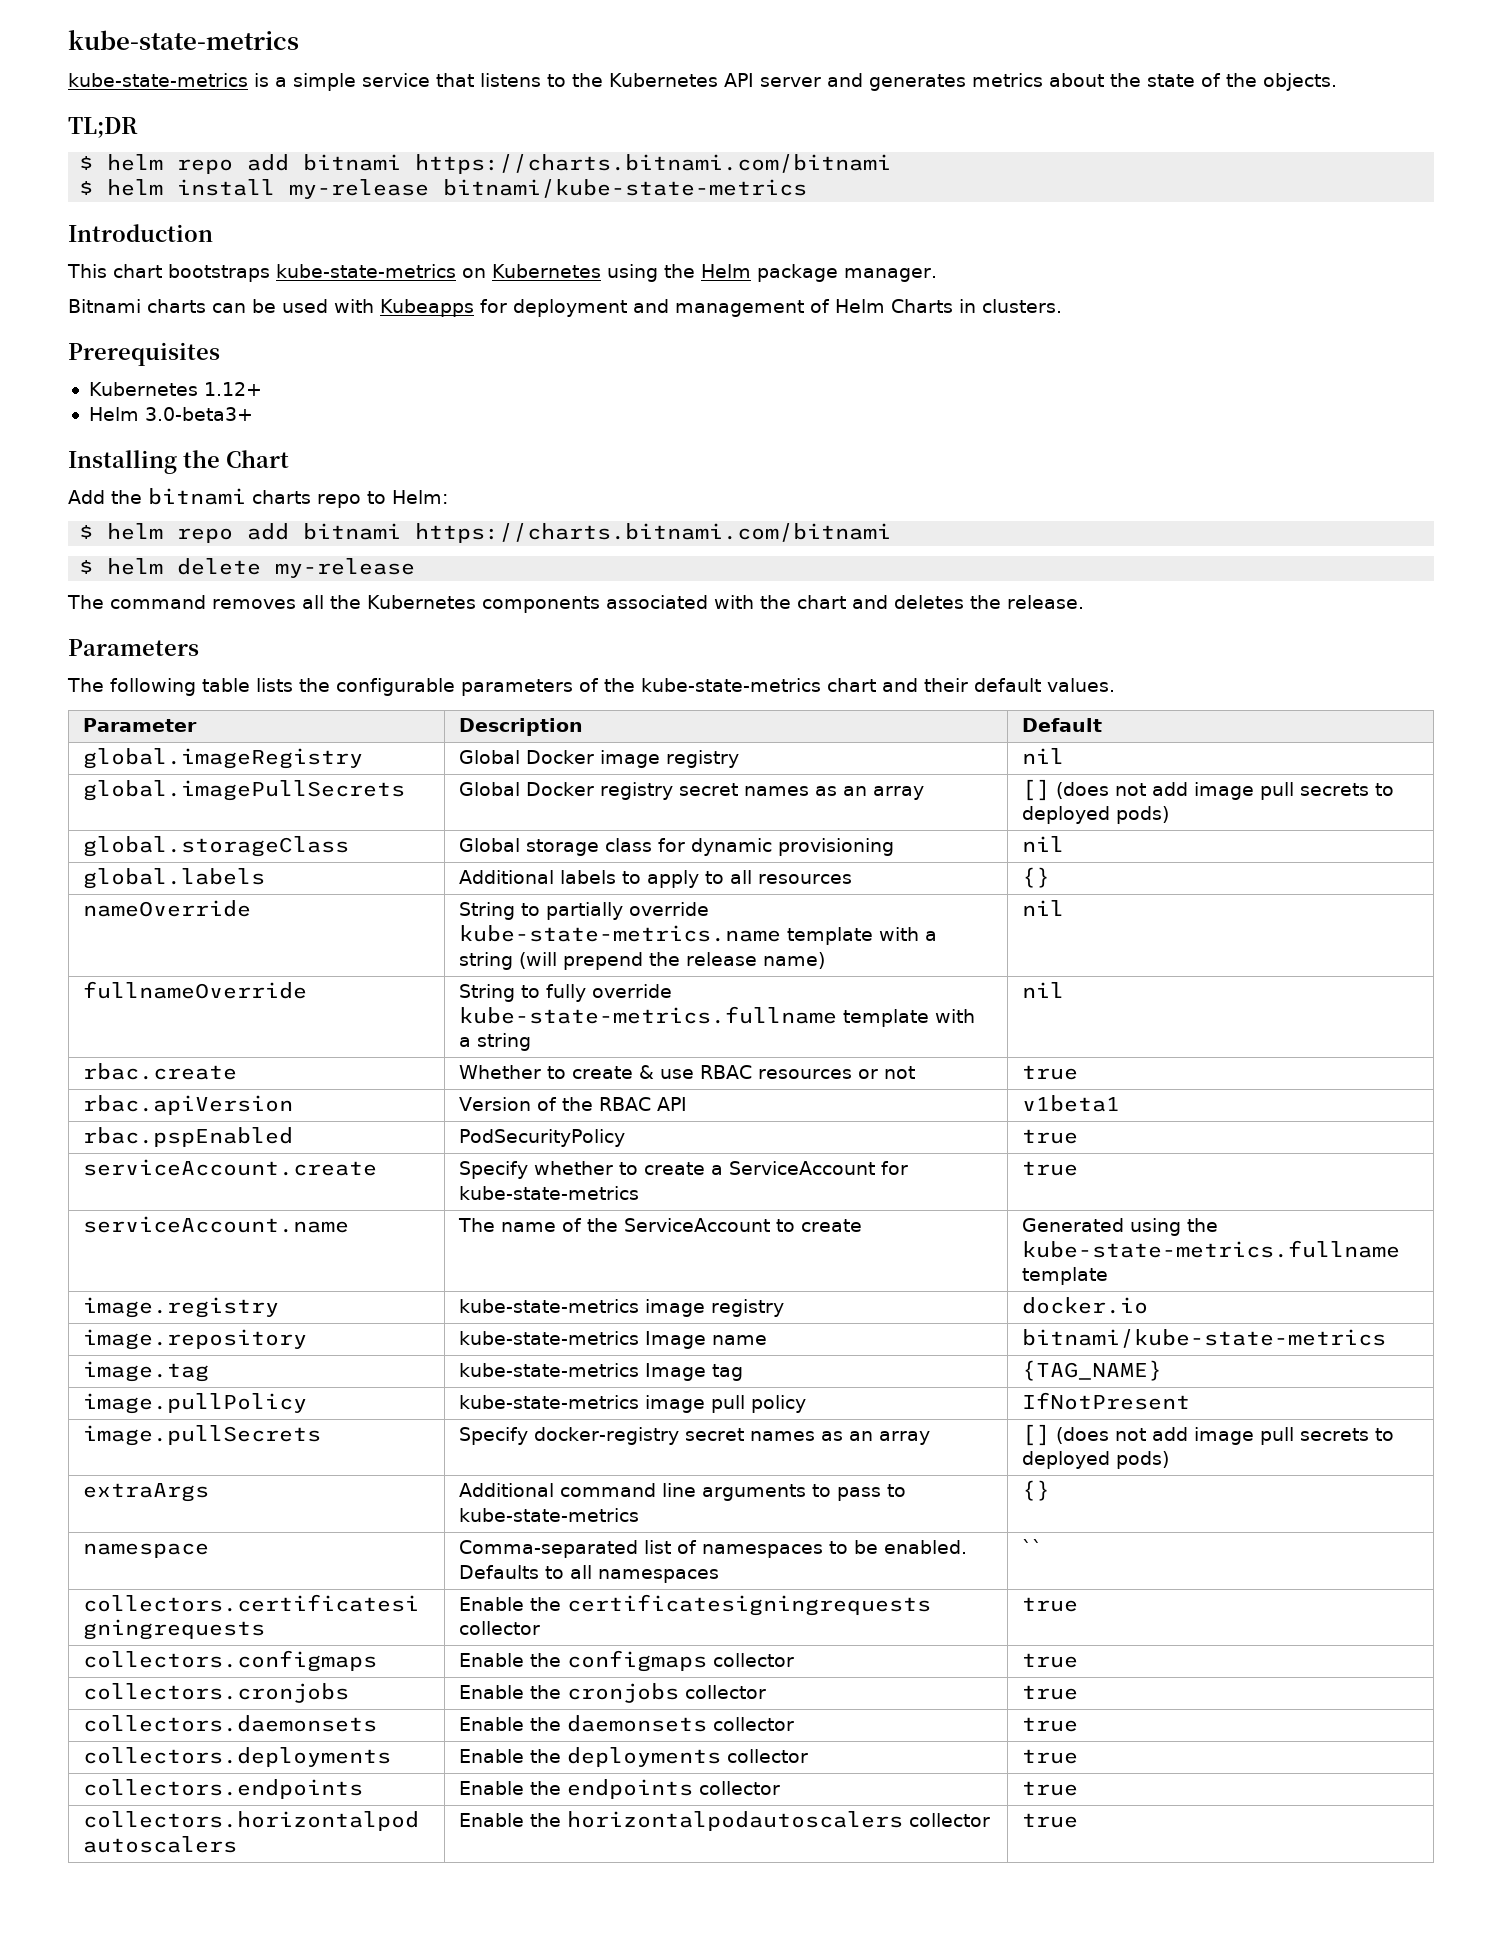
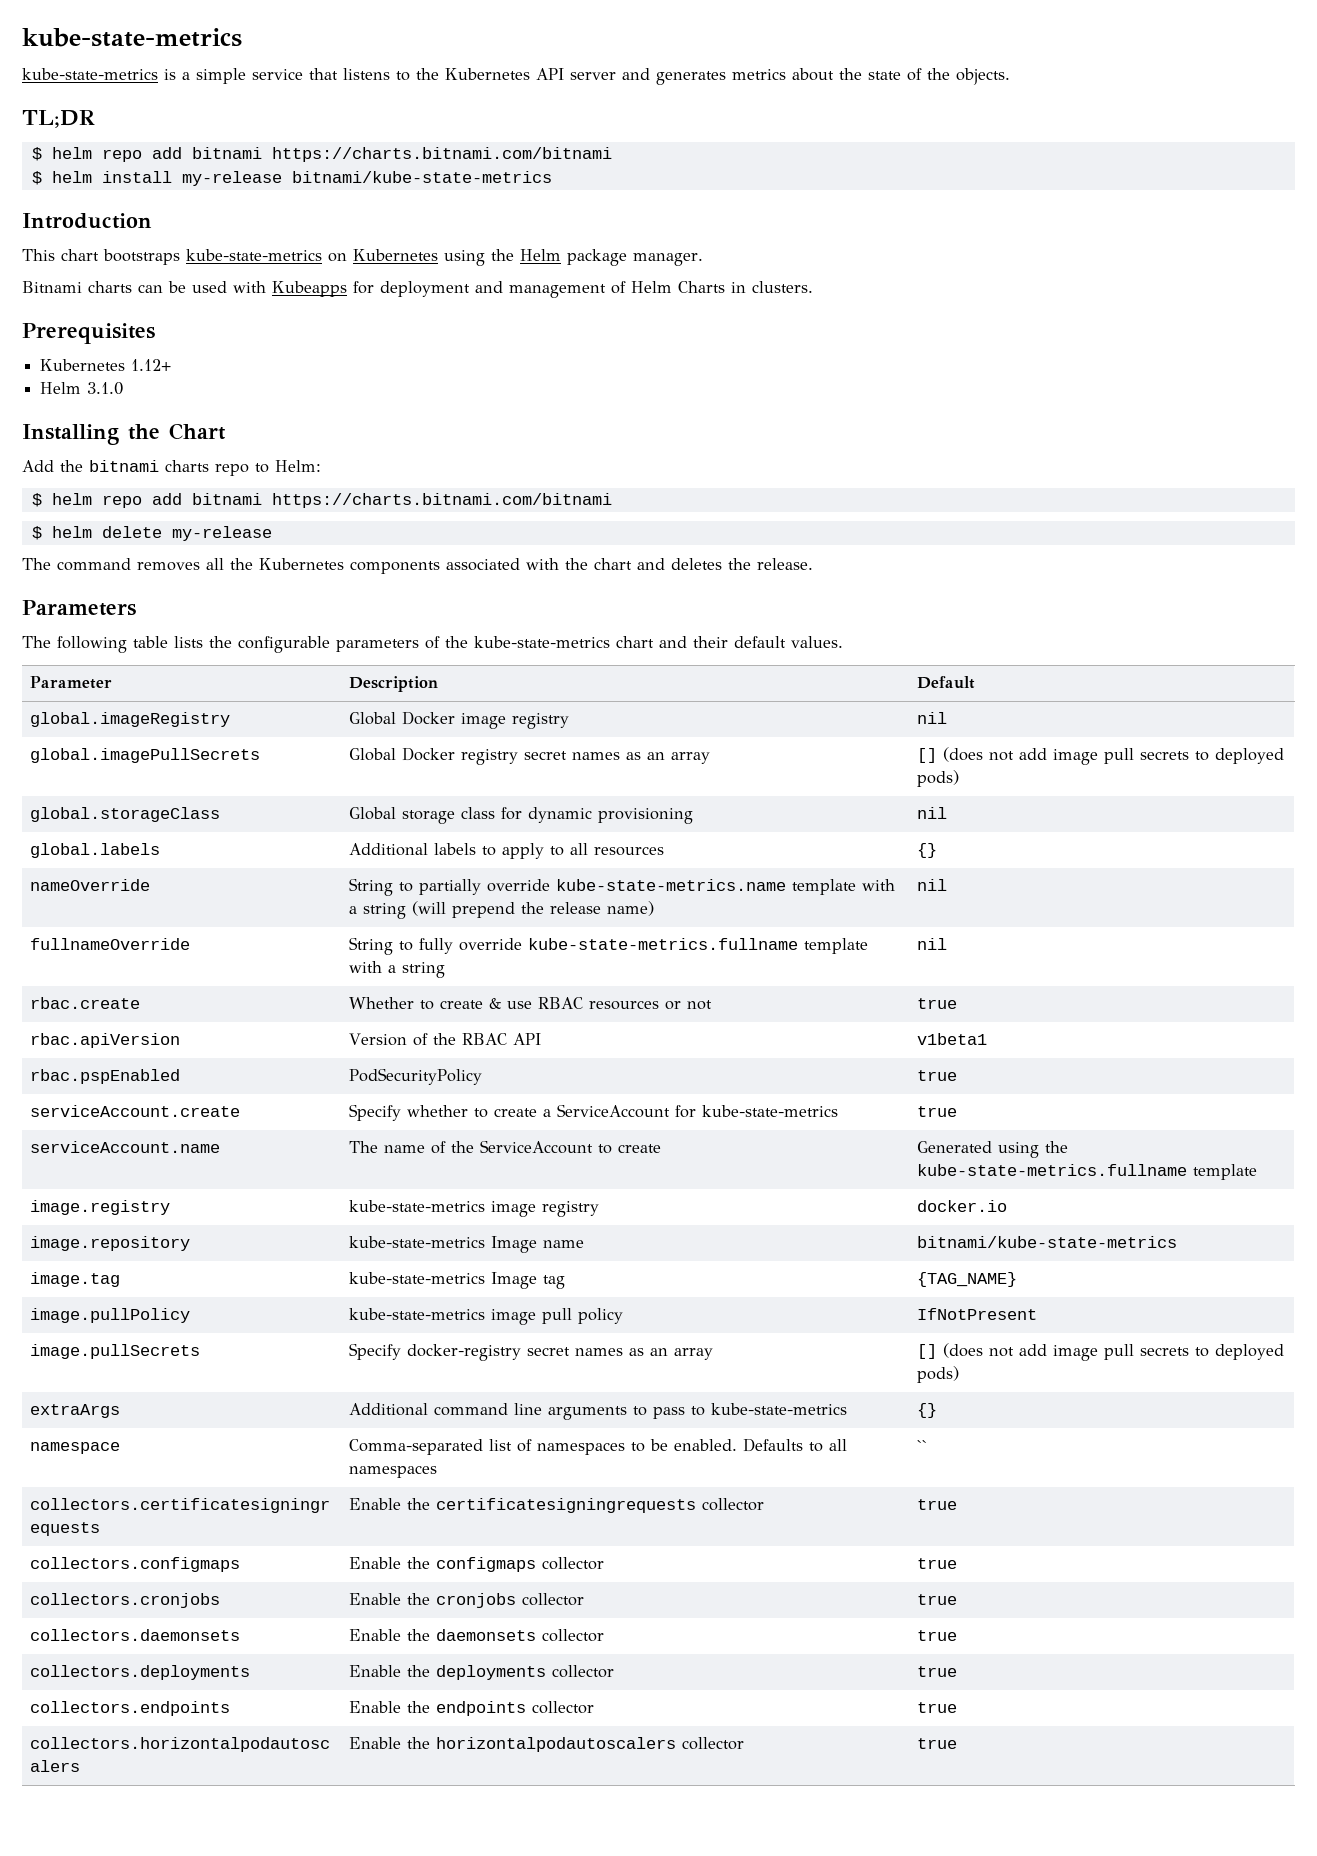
- Helm 3.0-beta3+
+ Helm 3.1.0

